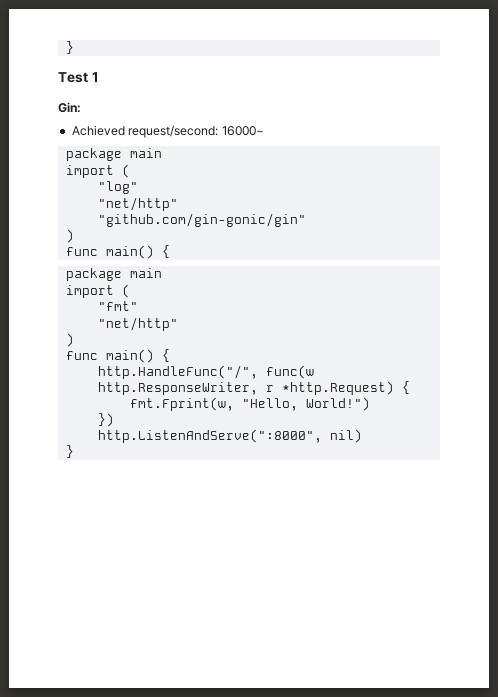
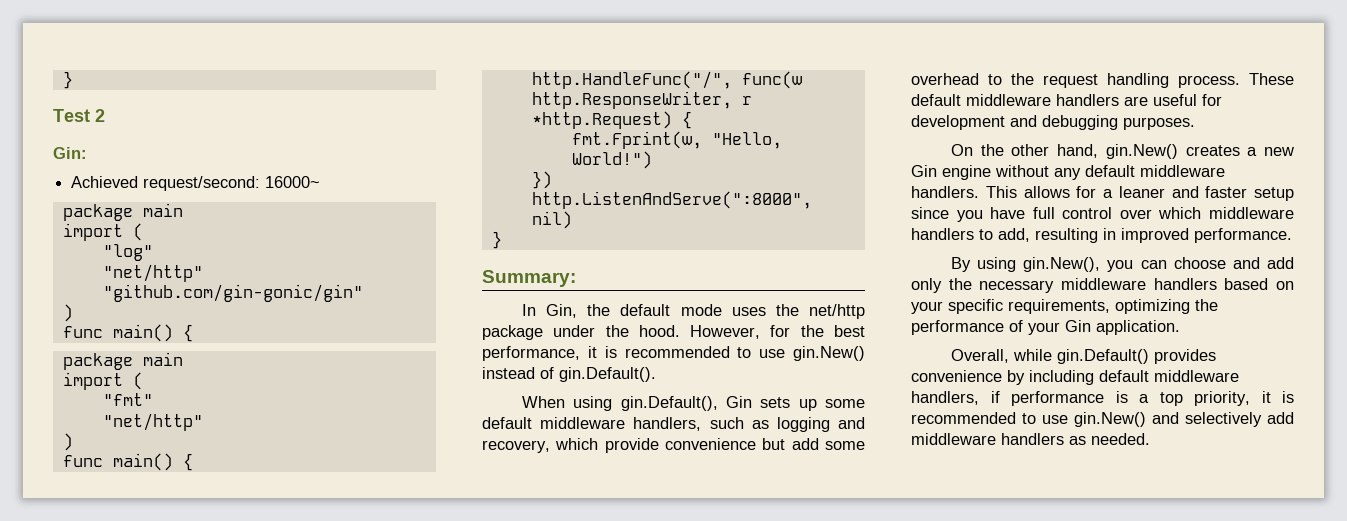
- Test 1
+ Test 2
+ Summary:
+ In Gin, the default mode uses the net/http package under the hood. However, for the best performance, it is recommended to use gin.New() instead of gin.Default().
+ When using gin.Default(), Gin sets up some default middleware handlers, such as logging and recovery, which provide convenience but add some overhead to the request handling process. These default middleware handlers are useful for development and debugging purposes.
+ On the other hand, gin.New() creates a new Gin engine without any default middleware handlers. This allows for a leaner and faster setup since you have full control over which middleware handlers to add, resulting in improved performance.
+ By using gin.New(), you can choose and add only the necessary middleware handlers based on your specific requirements, optimizing the performance of your Gin application.
+ Overall, while gin.Default() provides convenience by including default middleware handlers, if performance is a top priority, it is recommended to use gin.New() and selectively add middleware handlers as needed.

